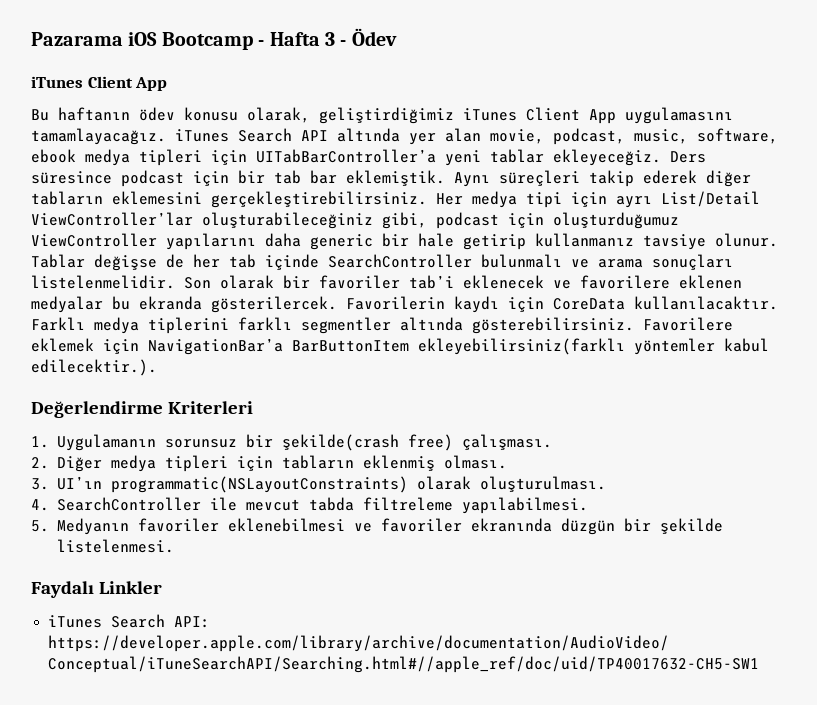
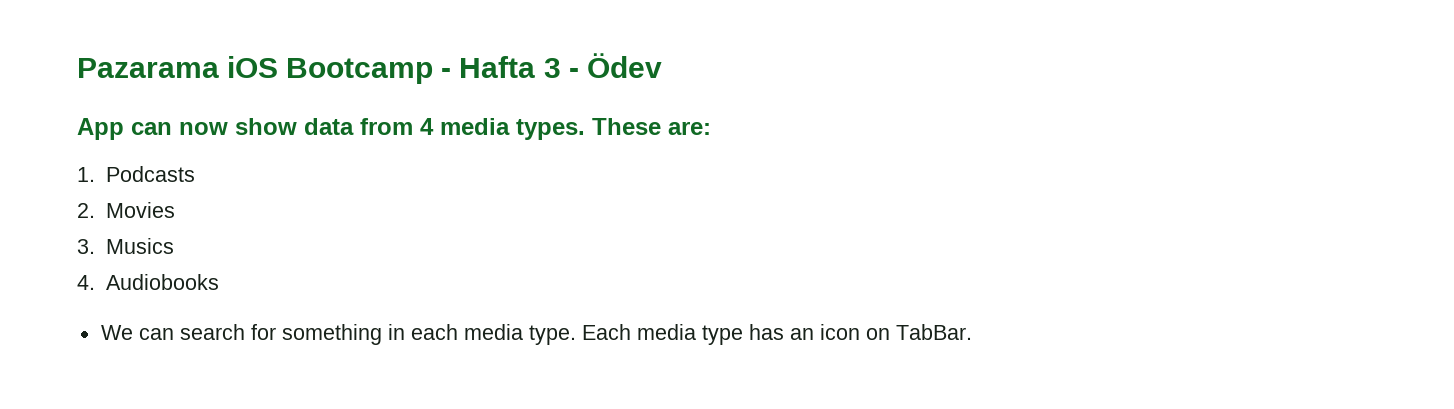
  Pazarama iOS Bootcamp - Hafta 3 - Ödev
- iTunes Client App
- Bu haftanın ödev konusu olarak, geliştirdiğimiz iTunes Client App uygulamasını tamamlayacağız. iTunes Search API altında yer alan movie, podcast, music, software, ebook medya tipleri için UITabBarController’a yeni tablar ekleyeceğiz. Ders süresince podcast için bir tab bar eklemiştik. Aynı süreçleri takip ederek diğer tabların eklemesini gerçekleştirebilirsiniz. Her medya tipi için ayrı List/Detail ViewController’lar oluşturabileceğiniz gibi, podcast için oluşturduğumuz ViewController yapılarını daha generic bir hale getirip kullanmanız tavsiye olunur. Tablar değişse de her tab içinde SearchController bulunmalı ve arama sonuçları listelenmelidir. Son olarak bir favoriler tab’i eklenecek ve favorilere eklenen medyalar bu ekranda gösterilercek. Favorilerin kaydı için CoreData kullanılacaktır. Farklı medya tiplerini farklı segmentler altında gösterebilirsiniz. Favorilere eklemek için NavigationBar’a BarButtonItem ekleyebilirsiniz(farklı yöntemler kabul edilecektir.).
- Değerlendirme Kriterleri
- 1. Uygulamanın sorunsuz bir şekilde(crash free) çalışması.
- 2. Diğer medya tipleri için tabların eklenmiş olması.
- 3. UI’ın programmatic(NSLayoutConstraints) olarak oluşturulması.
- 4. SearchController ile mevcut tabda filtreleme yapılabilmesi.
- 5. Medyanın favoriler eklenebilmesi ve favoriler ekranında düzgün bir şekilde listelenmesi.
- Faydalı Linkler
- iTunes Search API: https://developer.apple.com/library/archive/documentation/AudioVideo/ Conceptual/iTuneSearchAPI/Searching.html#//apple_ref/doc/uid/TP40017632-CH5-SW1
+ App can now show data from 4 media types. These are:
+ 1. Podcasts
+ 2. Movies
+ 3. Musics
+ 4. Audiobooks
+ We can search for something in each media type. Each media type has an icon on TabBar.

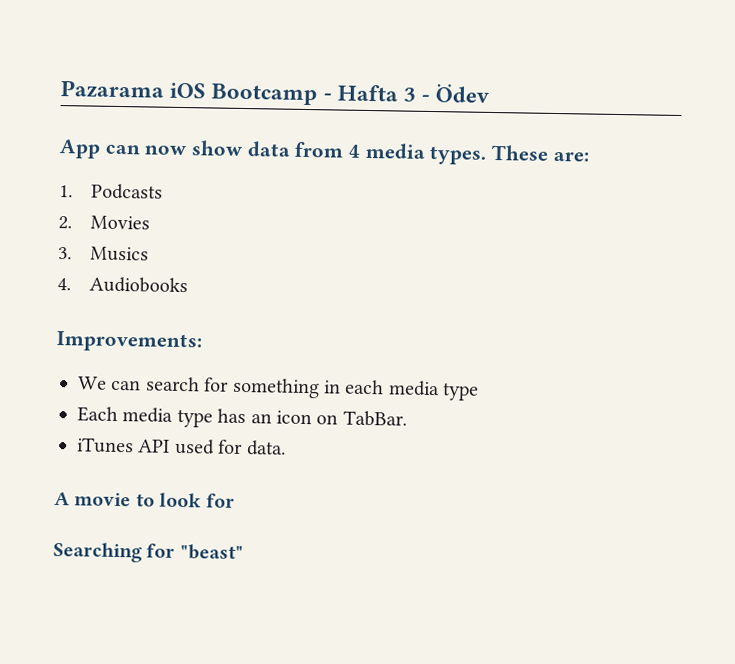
+ Improvements:
- We can search for something in each media type. Each media type has an icon on TabBar.
+ We can search for something in each media type
+ Each media type has an icon on TabBar.
+ iTunes API used for data.
+ A movie to look for
+ Searching for "beast"

